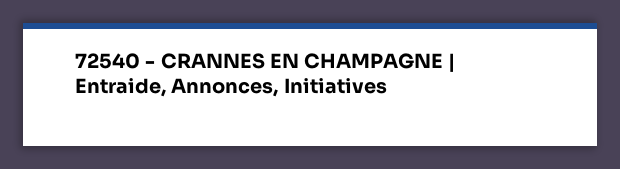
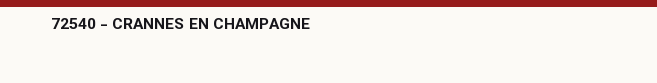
- 72540 - CRANNES EN CHAMPAGNE | Entraide, Annonces, Initiatives
+ 72540 - CRANNES EN CHAMPAGNE

